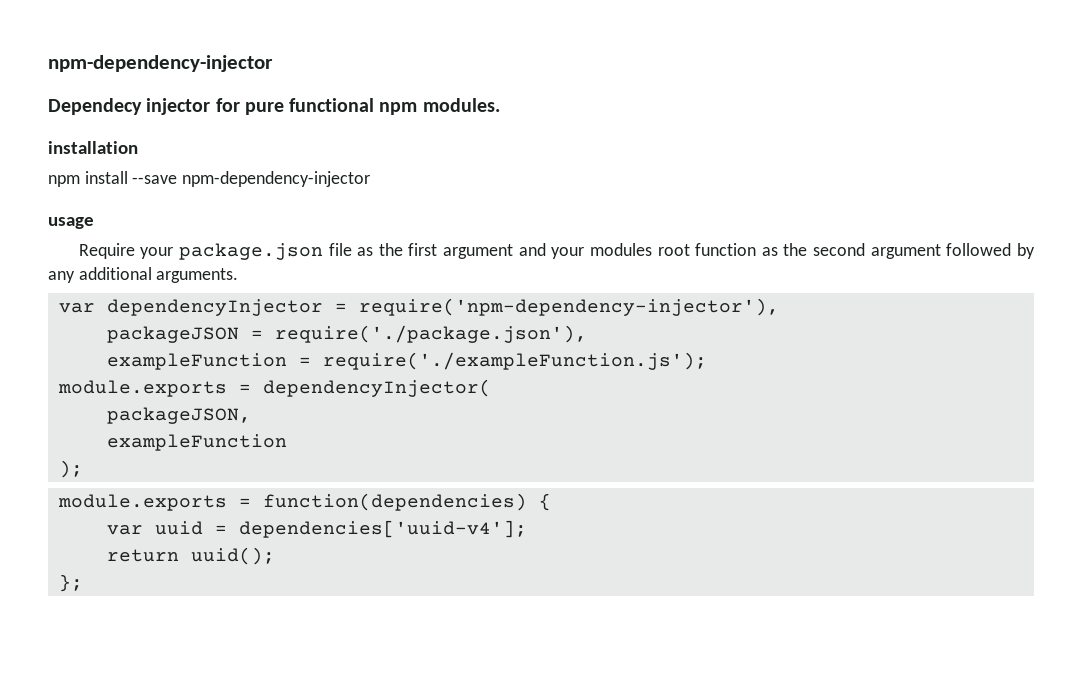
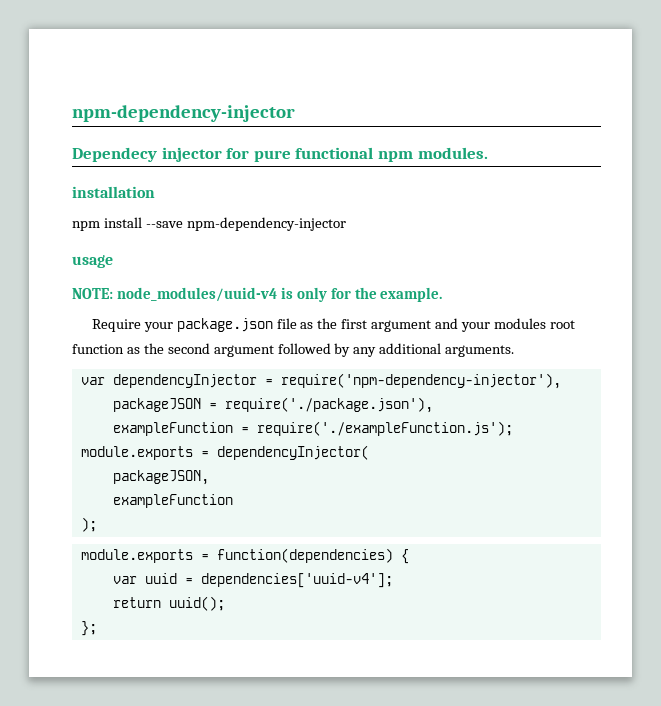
+ NOTE: node_modules/uuid-v4 is only for the example.

